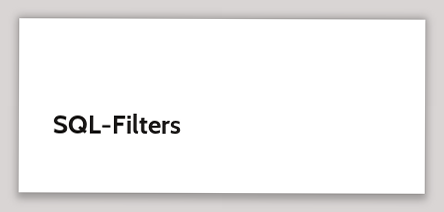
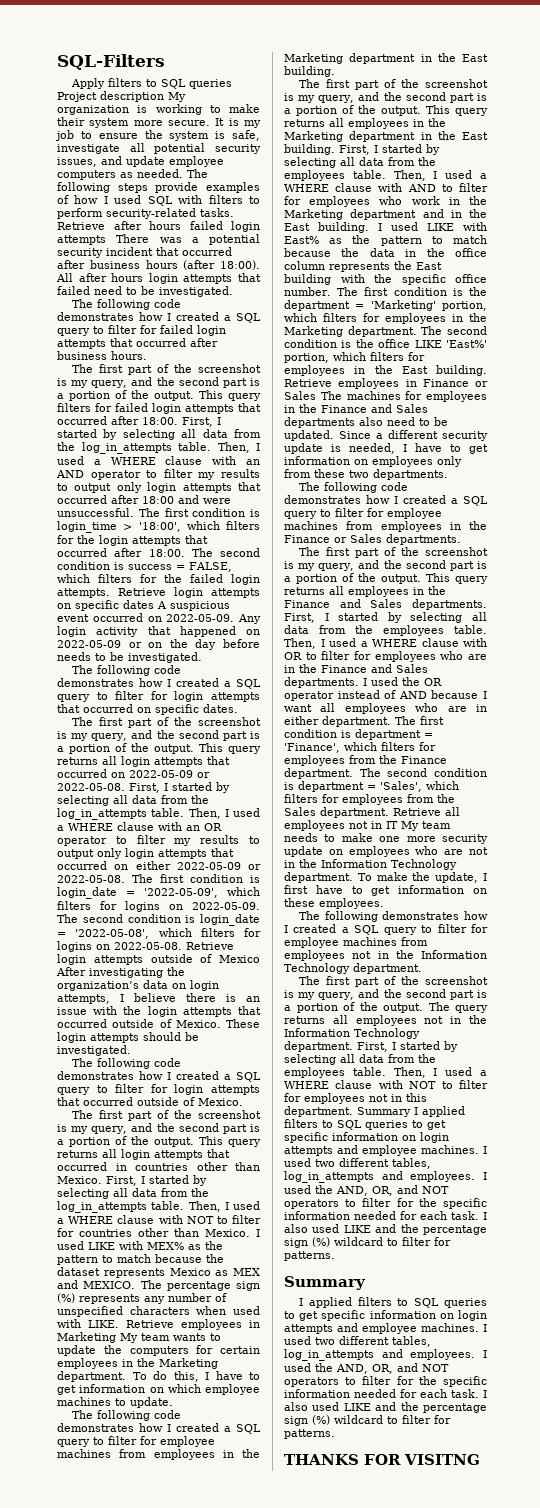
+ Apply filters to SQL queries Project description My organization is working to make their system more secure. It is my job to ensure the system is safe, investigate all potential security issues, and update employee computers as needed. The following steps provide examples of how I used SQL with filters to perform security-related tasks. Retrieve after hours failed login attempts There was a potential security incident that occurred after business hours (after 18:00). All after hours login attempts that failed need to be investigated.
+ The following code demonstrates how I created a SQL query to filter for failed login attempts that occurred after business hours.
+ The first part of the screenshot is my query, and the second part is a portion of the output. This query filters for failed login attempts that occurred after 18:00. First, I started by selecting all data from the log_in_attempts table. Then, I used a WHERE clause with an AND operator to filter my results to output only login attempts that occurred after 18:00 and were unsuccessful. The first condition is login_time > '18:00', which filters for the login attempts that occurred after 18:00. The second condition is success = FALSE, which filters for the failed login attempts. Retrieve login attempts on specific dates A suspicious event occurred on 2022-05-09. Any login activity that happened on 2022-05-09 or on the day before needs to be investigated.
+ The following code demonstrates how I created a SQL query to filter for login attempts that occurred on specific dates.
+ The first part of the screenshot is my query, and the second part is a portion of the output. This query returns all login attempts that occurred on 2022-05-09 or 2022-05-08. First, I started by selecting all data from the log_in_attempts table. Then, I used a WHERE clause with an OR operator to filter my results to output only login attempts that occurred on either 2022-05-09 or 2022-05-08. The first condition is login_date = '2022-05-09', which filters for logins on 2022-05-09. The second condition is login_date = '2022-05-08', which filters for logins on 2022-05-08. Retrieve login attempts outside of Mexico After investigating the organization’s data on login attempts, I believe there is an issue with the login attempts that occurred outside of Mexico. These login attempts should be investigated.
+ The following code demonstrates how I created a SQL query to filter for login attempts that occurred outside of Mexico.
+ The first part of the screenshot is my query, and the second part is a portion of the output. This query returns all login attempts that occurred in countries other than Mexico. First, I started by selecting all data from the log_in_attempts table. Then, I used a WHERE clause with NOT to filter for countries other than Mexico. I used LIKE with MEX% as the pattern to match because the dataset represents Mexico as MEX and MEXICO. The percentage sign (%) represents any number of unspecified characters when used with LIKE. Retrieve employees in Marketing My team wants to update the computers for certain employees in the Marketing department. To do this, I have to get information on which employee machines to update.
+ The following code demonstrates how I created a SQL query to filter for employee machines from employees in the Marketing department in the East building.
+ The first part of the screenshot is my query, and the second part is a portion of the output. This query returns all employees in the Marketing department in the East building. First, I started by selecting all data from the employees table. Then, I used a WHERE clause with AND to filter for employees who work in the Marketing department and in the East building. I used LIKE with East% as the pattern to match because the data in the office column represents the East building with the specific office number. The first condition is the department = 'Marketing' portion, which filters for employees in the Marketing department. The second condition is the office LIKE 'East%' portion, which filters for employees in the East building. Retrieve employees in Finance or Sales The machines for employees in the Finance and Sales departments also need to be updated. Since a different security update is needed, I have to get information on employees only from these two departments.
+ The following code demonstrates how I created a SQL query to filter for employee machines from employees in the Finance or Sales departments.
+ The first part of the screenshot is my query, and the second part is a portion of the output. This query returns all employees in the Finance and Sales departments. First, I started by selecting all data from the employees table. Then, I used a WHERE clause with OR to filter for employees who are in the Finance and Sales departments. I used the OR operator instead of AND because I want all employees who are in either department. The first condition is department = 'Finance', which filters for employees from the Finance department. The second condition is department = 'Sales', which filters for employees from the Sales department. Retrieve all employees not in IT My team needs to make one more security update on employees who are not in the Information Technology department. To make the update, I first have to get information on these employees.
+ The following demonstrates how I created a SQL query to filter for employee machines from employees not in the Information Technology department.
+ The first part of the screenshot is my query, and the second part is a portion of the output. The query returns all employees not in the Information Technology department. First, I started by selecting all data from the employees table. Then, I used a WHERE clause with NOT to filter for employees not in this department. Summary I applied filters to SQL queries to get specific information on login attempts and employee machines. I used two different tables, log_in_attempts and employees. I used the AND, OR, and NOT operators to filter for the specific information needed for each task. I also used LIKE and the percentage sign (%) wildcard to filter for patterns.
+ Summary
+ I applied filters to SQL queries to get specific information on login attempts and employee machines. I used two different tables, log_in_attempts and employees. I used the AND, OR, and NOT operators to filter for the specific information needed for each task. I also used LIKE and the percentage sign (%) wildcard to filter for patterns.
+ THANKS FOR VISITNG

